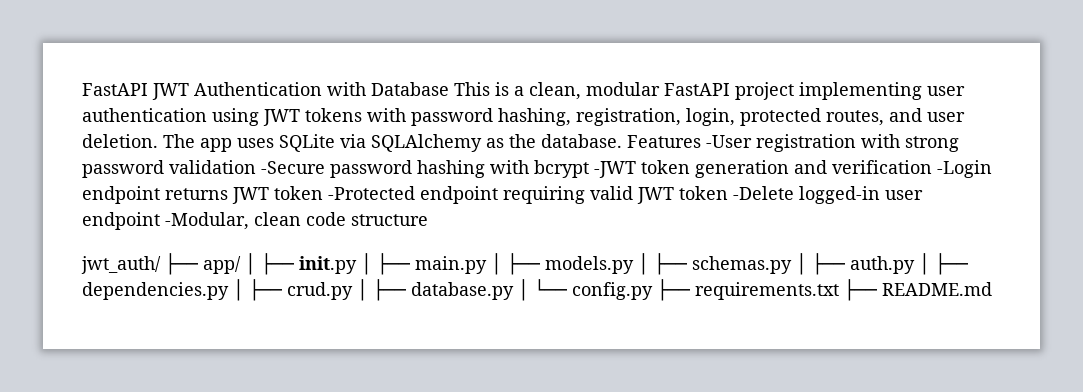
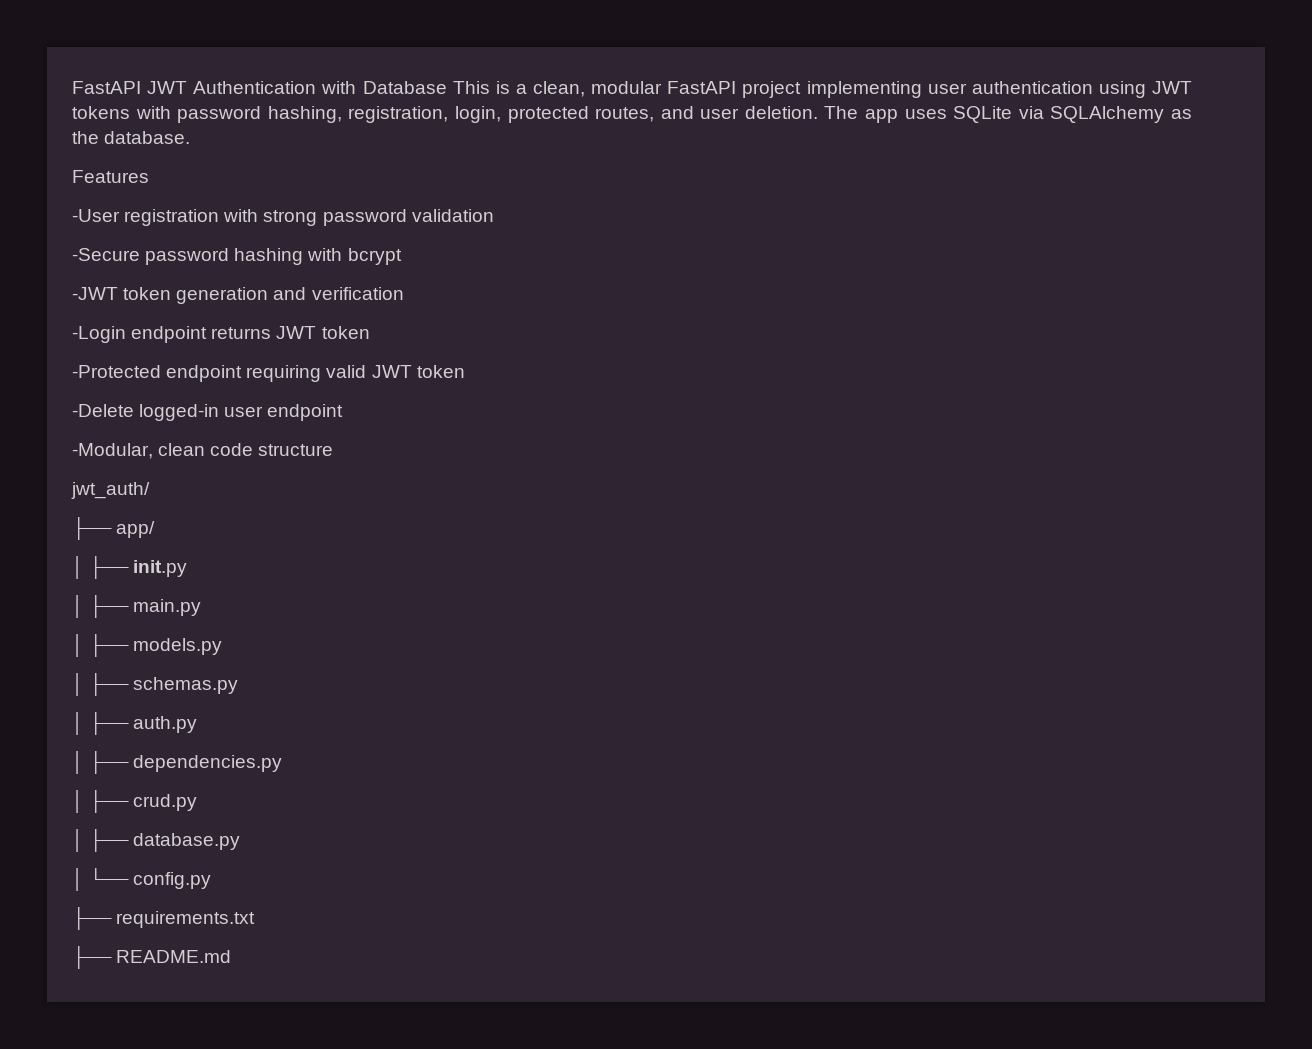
- The app uses SQLite via SQLAlchemy as the database. Features -User registration with strong password validation -Secure password hashing with bcrypt -JWT token generation and verification -Login endpoint returns JWT token -Protected endpoint requiring valid JWT token -Delete logged-in user endpoint -Modular, clean code structure
+ The app uses SQLite via SQLAlchemy as the database.
+ Features
+ -User registration with strong password validation
+ -Secure password hashing with bcrypt
+ -JWT token generation and verification
+ -Login endpoint returns JWT token
+ -Protected endpoint requiring valid JWT token
+ -Delete logged-in user endpoint
+ -Modular, clean code structure
- jwt_auth/ ├── app/ │ ├── init.py │ ├── main.py │ ├── models.py │ ├── schemas.py │ ├── auth.py │ ├── dependencies.py │ ├── crud.py │ ├── database.py │ └── config.py ├── requirements.txt ├── README.md
+ jwt_auth/
+ ├── app/
+ │ ├── init.py
+ │ ├── main.py
+ │ ├── models.py
+ │ ├── schemas.py
+ │ ├── auth.py
+ │ ├── dependencies.py
+ │ ├── crud.py
+ │ ├── database.py
+ │ └── config.py
+ ├── requirements.txt
+ ├── README.md

